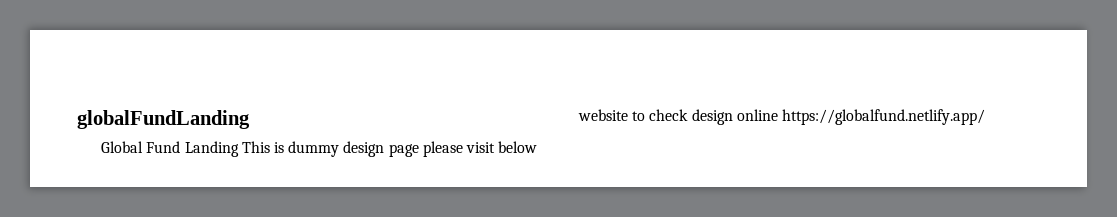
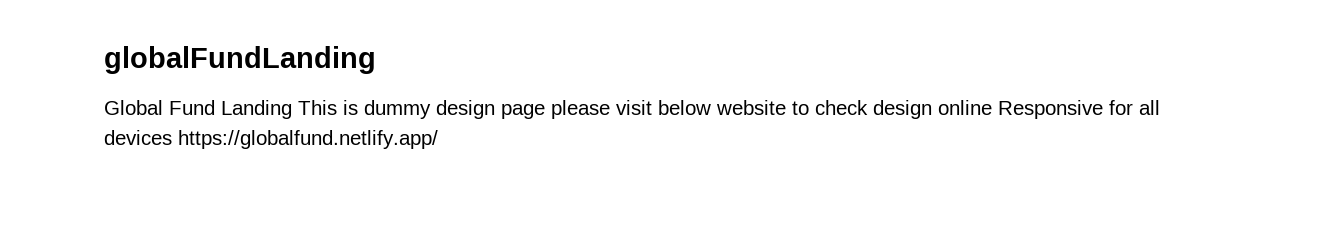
- Global Fund Landing This is dummy design page please visit below website to check design online https://globalfund.netlify.app/
+ Global Fund Landing This is dummy design page please visit below website to check design online Responsive for all devices https://globalfund.netlify.app/

